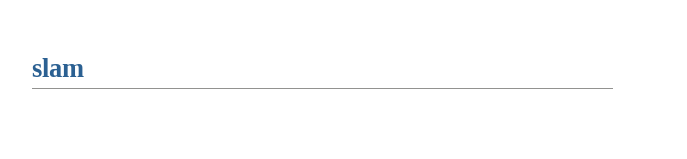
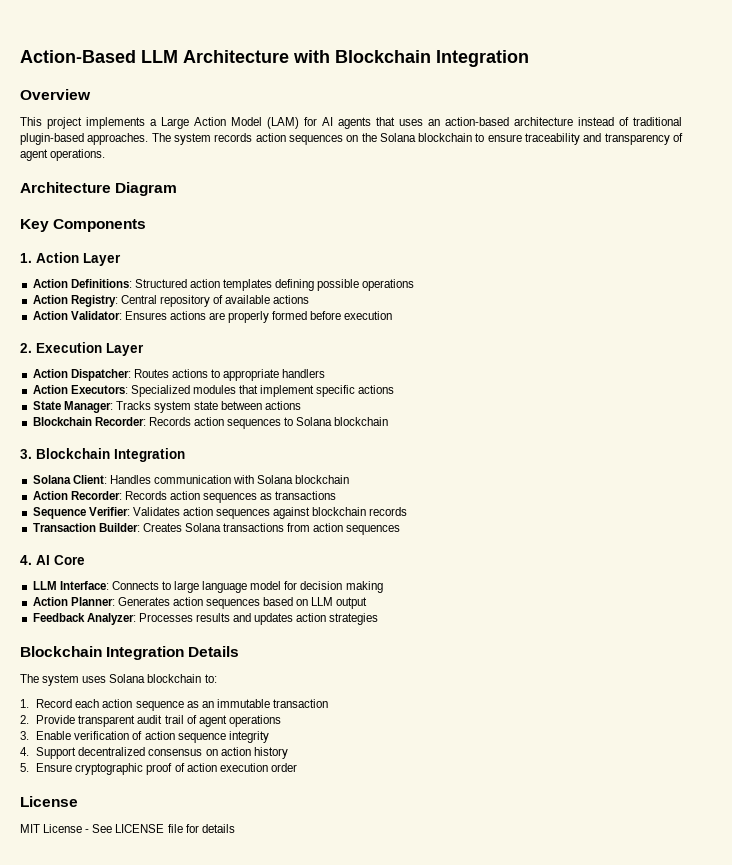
- slam
+ Action-Based LLM Architecture with Blockchain Integration
+ Overview
+ This project implements a Large Action Model (LAM) for AI agents that uses an action-based architecture instead of traditional plugin-based approaches. The system records action sequences on the Solana blockchain to ensure traceability and transparency of agent operations.
+ Architecture Diagram
+ Key Components
+ 1. Action Layer
+ Action Definitions: Structured action templates defining possible operations
+ Action Registry: Central repository of available actions
+ Action Validator: Ensures actions are properly formed before execution
+ 2. Execution Layer
+ Action Dispatcher: Routes actions to appropriate handlers
+ Action Executors: Specialized modules that implement specific actions
+ State Manager: Tracks system state between actions
+ Blockchain Recorder: Records action sequences to Solana blockchain
+ 3. Blockchain Integration
+ Solana Client: Handles communication with Solana blockchain
+ Action Recorder: Records action sequences as transactions
+ Sequence Verifier: Validates action sequences against blockchain records
+ Transaction Builder: Creates Solana transactions from action sequences
+ 4. AI Core
+ LLM Interface: Connects to large language model for decision making
+ Action Planner: Generates action sequences based on LLM output
+ Feedback Analyzer: Processes results and updates action strategies
+ Blockchain Integration Details
+ The system uses Solana blockchain to:
+ 1. Record each action sequence as an immutable transaction
+ 2. Provide transparent audit trail of agent operations
+ 3. Enable verification of action sequence integrity
+ 4. Support decentralized consensus on action history
+ 5. Ensure cryptographic proof of action execution order
+ License
+ MIT License - See LICENSE file for details

